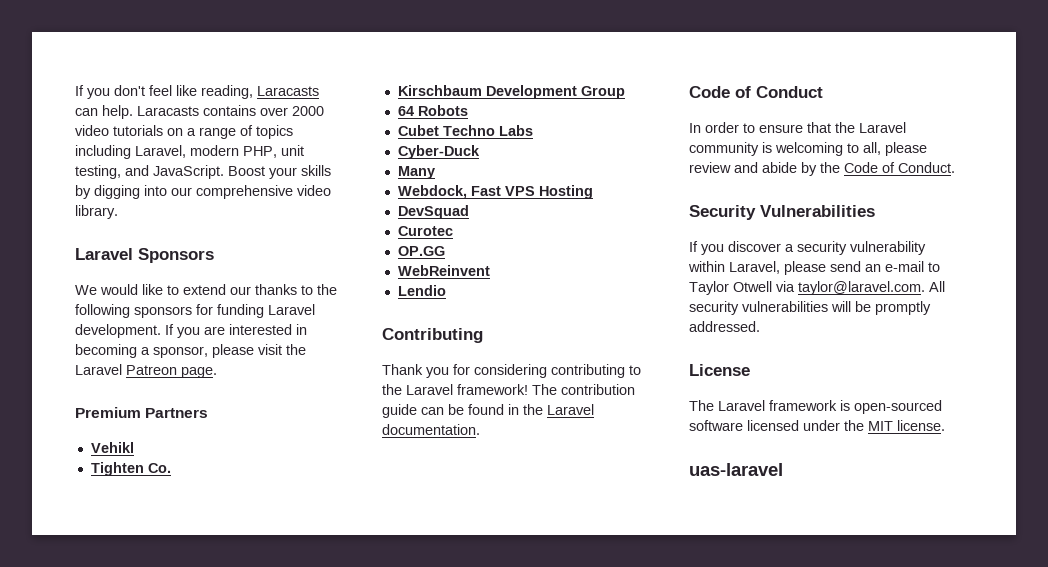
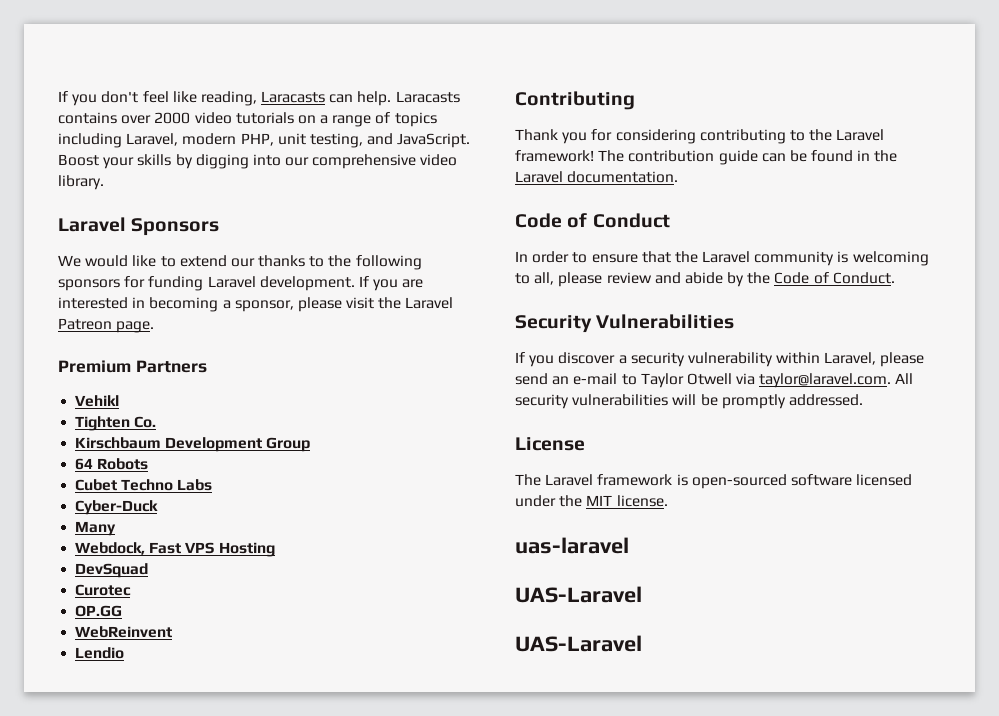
  uas-laravel
+ UAS-Laravel
+ UAS-Laravel

